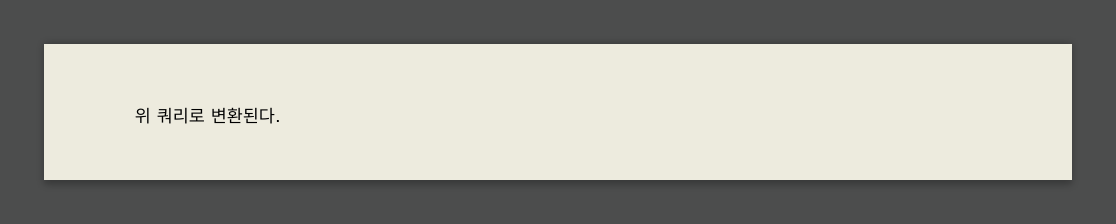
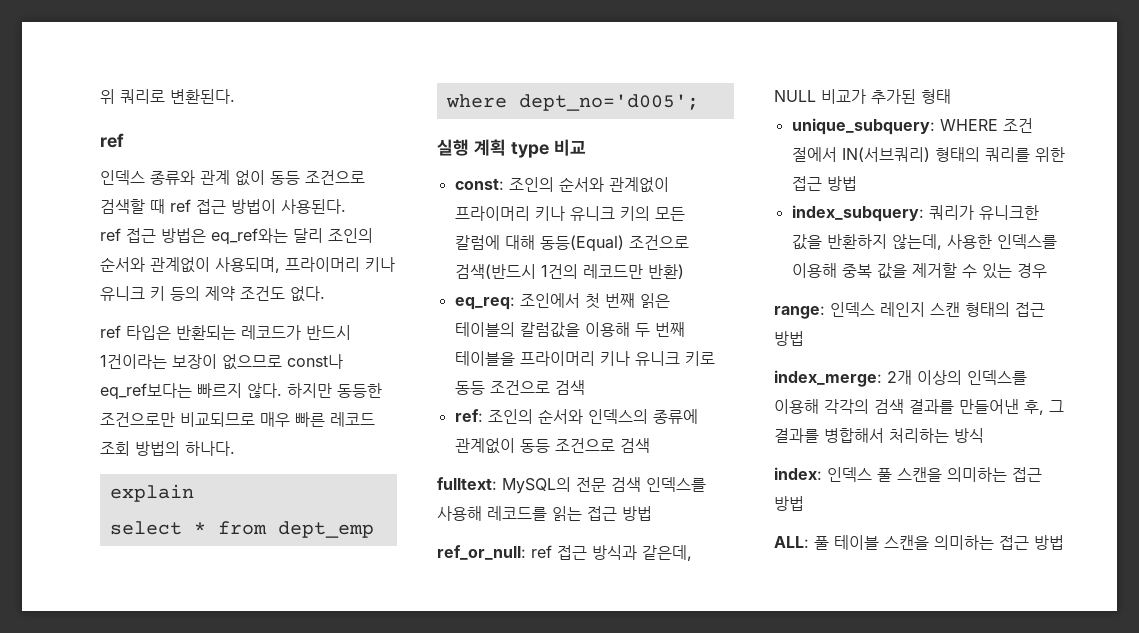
  위 쿼리로 변환된다.
+ ref
+ 인덱스 종류와 관계 없이 동등 조건으로 검색할 때 ref 접근 방법이 사용된다.
+ ref 접근 방법은 eq_ref와는 달리 조인의 순서와 관계없이 사용되며, 프라이머리 키나 유니크 키 등의 제약 조건도 없다.
+ ref 타입은 반환되는 레코드가 반드시 1건이라는 보장이 없으므로 const나 eq_ref보다는 빠르지 않다. 하지만 동등한 조건으로만 비교되므로 매우 빠른 레코드 조회 방법의 하나다.
+ explain
+ select * from dept_emp where dept_no='d005';
+ 실행 계획 type 비교
+ const: 조인의 순서와 관계없이 프라이머리 키나 유니크 키의 모든 칼럼에 대해 동등(Equal) 조건으로 검색(반드시 1건의 레코드만 반환)
+ eq_req: 조인에서 첫 번째 읽은 테이블의 칼럼값을 이용해 두 번째 테이블을 프라이머리 키나 유니크 키로 동등 조건으로 검색
+ ref: 조인의 순서와 인덱스의 종류에 관계없이 동등 조건으로 검색
+ fulltext: MySQL의 전문 검색 인덱스를 사용해 레코드를 읽는 접근 방법
+ ref_or_null: ref 접근 방식과 같은데, NULL 비교가 추가된 형태
+ unique_subquery: WHERE 조건 절에서 IN(서브쿼리) 형태의 쿼리를 위한 접근 방법
+ index_subquery: 쿼리가 유니크한 값을 반환하지 않는데, 사용한 인덱스를 이용해 중복 값을 제거할 수 있는 경우
+ range: 인덱스 레인지 스캔 형태의 접근 방법
+ index_merge: 2개 이상의 인덱스를 이용해 각각의 검색 결과를 만들어낸 후, 그 결과를 병합해서 처리하는 방식
+ index: 인덱스 풀 스캔을 의미하는 접근 방법
+ ALL: 풀 테이블 스캔을 의미하는 접근 방법

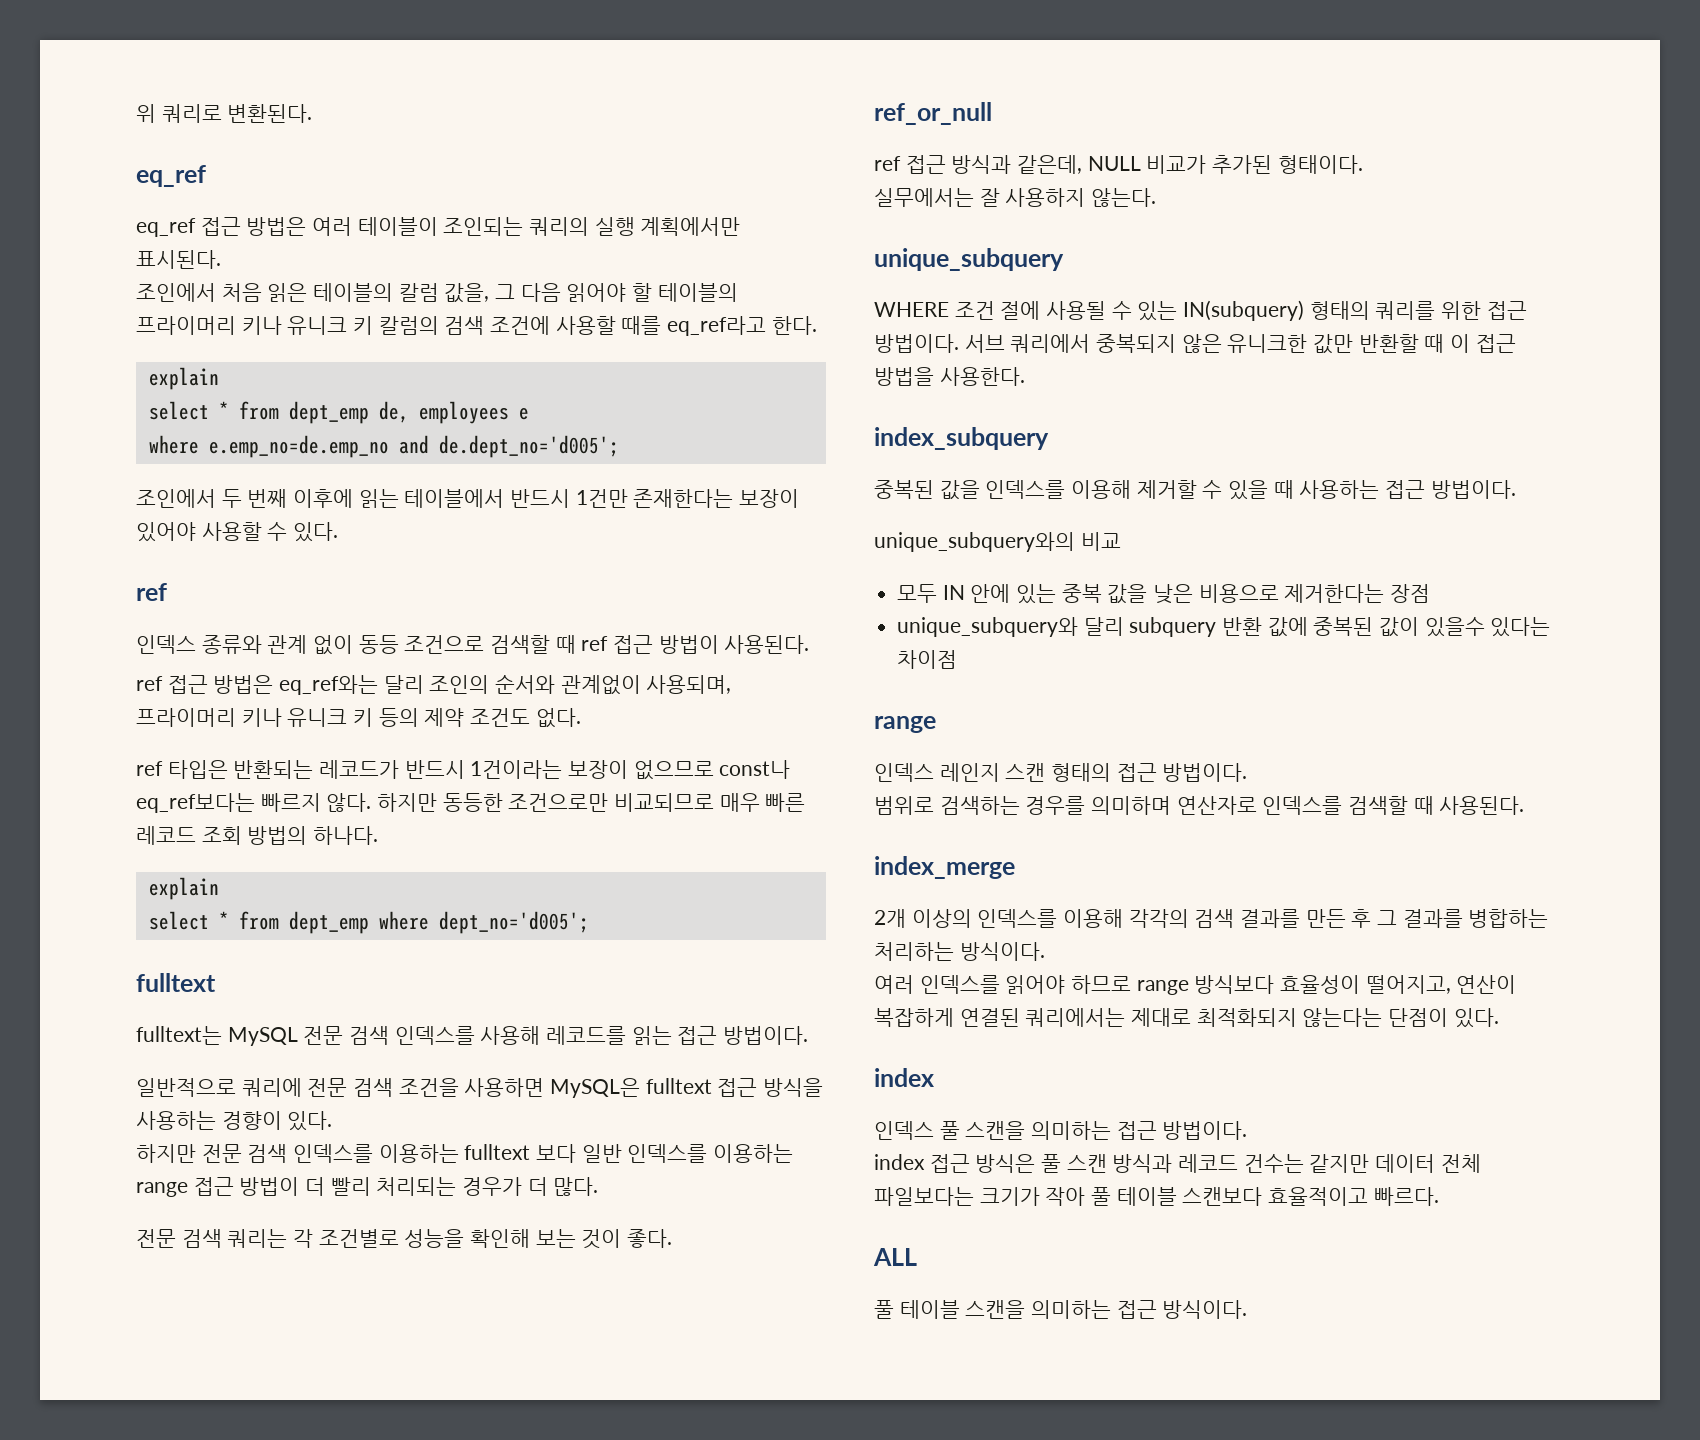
  위 쿼리로 변환된다.
+ eq_ref
+ eq_ref 접근 방법은 여러 테이블이 조인되는 쿼리의 실행 계획에서만 표시된다.
+ 조인에서 처음 읽은 테이블의 칼럼 값을, 그 다음 읽어야 할 테이블의 프라이머리 키나 유니크 키 칼럼의 검색 조건에 사용할 때를 eq_ref라고 한다.
+ explain
+ select * from dept_emp de, employees e
+ where e.emp_no=de.emp_no and de.dept_no='d005';
+ 조인에서 두 번째 이후에 읽는 테이블에서 반드시 1건만 존재한다는 보장이 있어야 사용할 수 있다.
  select * from dept_emp where dept_no='d005';
- 실행 계획 type 비교
- const: 조인의 순서와 관계없이 프라이머리 키나 유니크 키의 모든 칼럼에 대해 동등(Equal) 조건으로 검색(반드시 1건의 레코드만 반환)
- eq_req: 조인에서 첫 번째 읽은 테이블의 칼럼값을 이용해 두 번째 테이블을 프라이머리 키나 유니크 키로 동등 조건으로 검색
- ref: 조인의 순서와 인덱스의 종류에 관계없이 동등 조건으로 검색
- fulltext: MySQL의 전문 검색 인덱스를 사용해 레코드를 읽는 접근 방법
- ref_or_null: ref 접근 방식과 같은데, NULL 비교가 추가된 형태
- unique_subquery: WHERE 조건 절에서 IN(서브쿼리) 형태의 쿼리를 위한 접근 방법
- index_subquery: 쿼리가 유니크한 값을 반환하지 않는데, 사용한 인덱스를 이용해 중복 값을 제거할 수 있는 경우
- range: 인덱스 레인지 스캔 형태의 접근 방법
- index_merge: 2개 이상의 인덱스를 이용해 각각의 검색 결과를 만들어낸 후, 그 결과를 병합해서 처리하는 방식
- index: 인덱스 풀 스캔을 의미하는 접근 방법
- ALL: 풀 테이블 스캔을 의미하는 접근 방법
+ fulltext
+ fulltext는 MySQL 전문 검색 인덱스를 사용해 레코드를 읽는 접근 방법이다.
+ 일반적으로 쿼리에 전문 검색 조건을 사용하면 MySQL은 fulltext 접근 방식을 사용하는 경향이 있다.
+ 하지만 전문 검색 인덱스를 이용하는 fulltext 보다 일반 인덱스를 이용하는 range 접근 방법이 더 빨리 처리되는 경우가 더 많다.
+ 전문 검색 쿼리는 각 조건별로 성능을 확인해 보는 것이 좋다.
+ ref_or_null
+ ref 접근 방식과 같은데, NULL 비교가 추가된 형태이다.
+ 실무에서는 잘 사용하지 않는다.
+ unique_subquery
+ WHERE 조건 절에 사용될 수 있는 IN(subquery) 형태의 쿼리를 위한 접근 방법이다. 서브 쿼리에서 중복되지 않은 유니크한 값만 반환할 때 이 접근 방법을 사용한다.
+ index_subquery
+ 중복된 값을 인덱스를 이용해 제거할 수 있을 때 사용하는 접근 방법이다.
+ unique_subquery와의 비교
+ 모두 IN 안에 있는 중복 값을 낮은 비용으로 제거한다는 장점
+ unique_subquery와 달리 subquery 반환 값에 중복된 값이 있을수 있다는 차이점
+ range
+ 인덱스 레인지 스캔 형태의 접근 방법이다.
+ 범위로 검색하는 경우를 의미하며 연산자로 인덱스를 검색할 때 사용된다.
+ index_merge
+ 2개 이상의 인덱스를 이용해 각각의 검색 결과를 만든 후 그 결과를 병합하는 처리하는 방식이다.
+ 여러 인덱스를 읽어야 하므로 range 방식보다 효율성이 떨어지고, 연산이 복잡하게 연결된 쿼리에서는 제대로 최적화되지 않는다는 단점이 있다.
+ index
+ 인덱스 풀 스캔을 의미하는 접근 방법이다.
+ index 접근 방식은 풀 스캔 방식과 레코드 건수는 같지만 데이터 전체 파일보다는 크기가 작아 풀 테이블 스캔보다 효율적이고 빠르다.
+ ALL
+ 풀 테이블 스캔을 의미하는 접근 방식이다.

